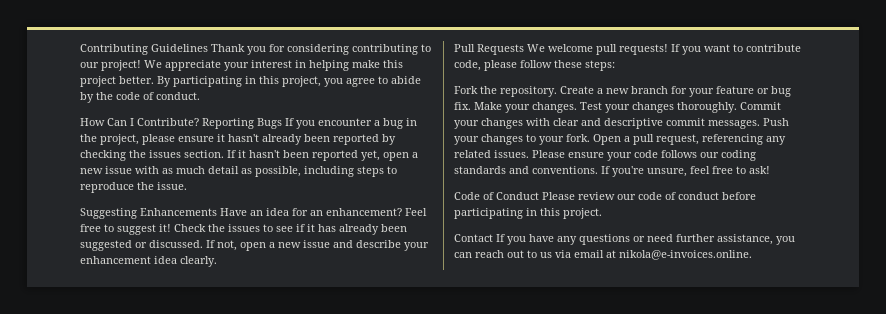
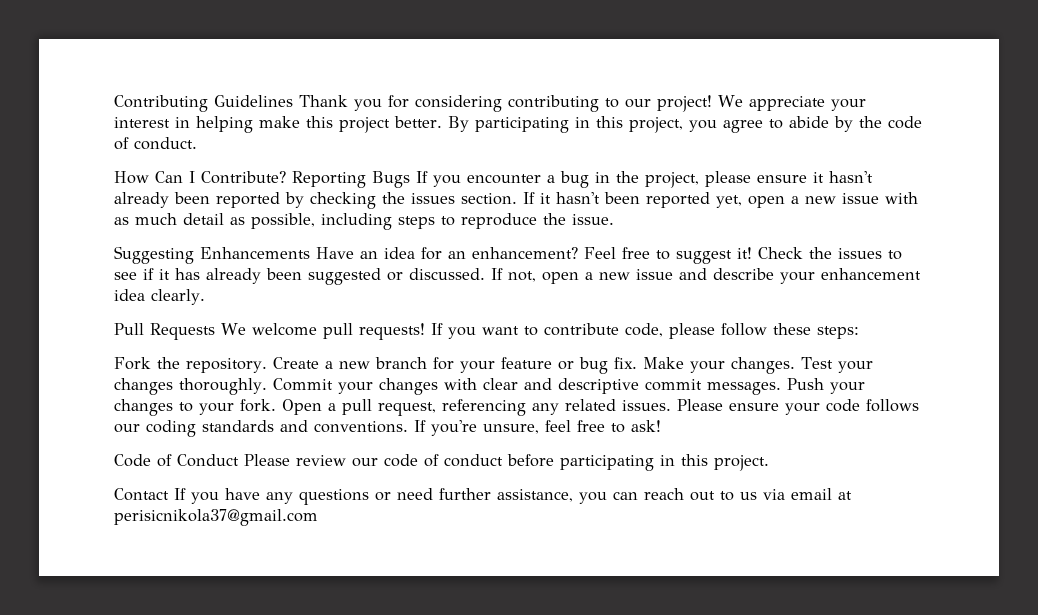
- Contact If you have any questions or need further assistance, you can reach out to us via email at nikola@e-invoices.online.
+ Contact If you have any questions or need further assistance, you can reach out to us via email at perisicnikola37@gmail.com

